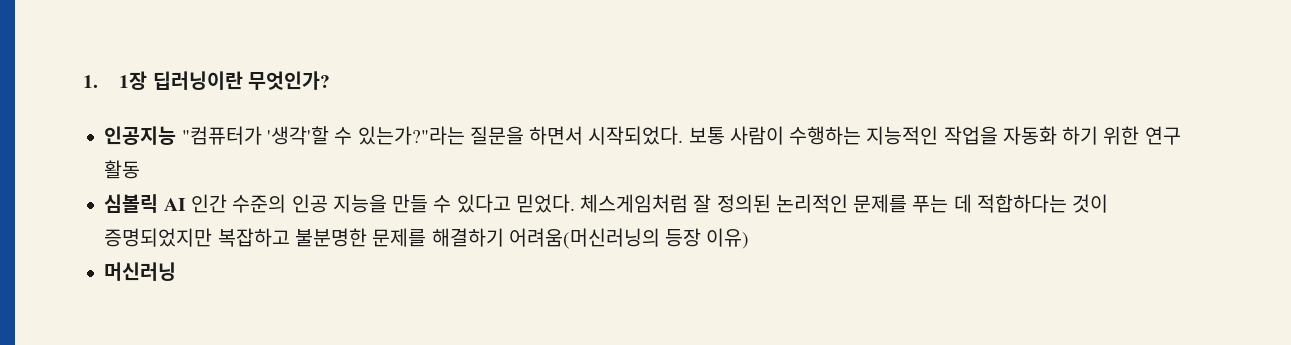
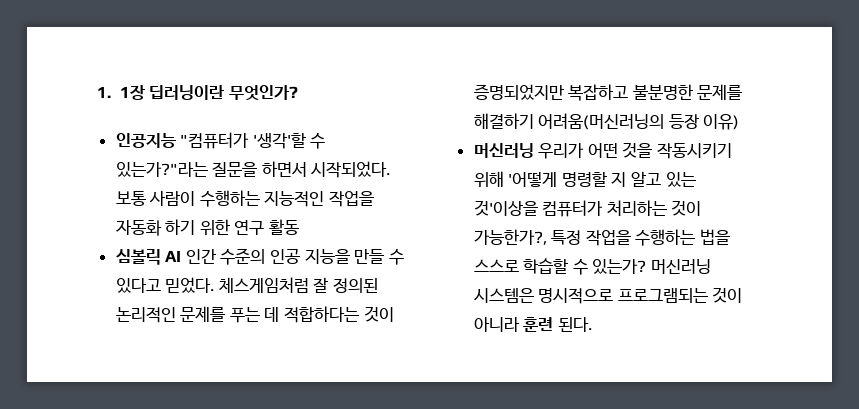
- 머신러닝
+ 머신러닝 우리가 어떤 것을 작동시키기 위해 '어떻게 명령할 지 알고 있는 것'이상을 컴퓨터가 처리하는 것이 가능한가?, 특정 작업을 수행하는 법을 스스로 학습할 수 있는가? 머신러닝 시스템은 명시적으로 프로그램되는 것이 아니라 훈련 된다.

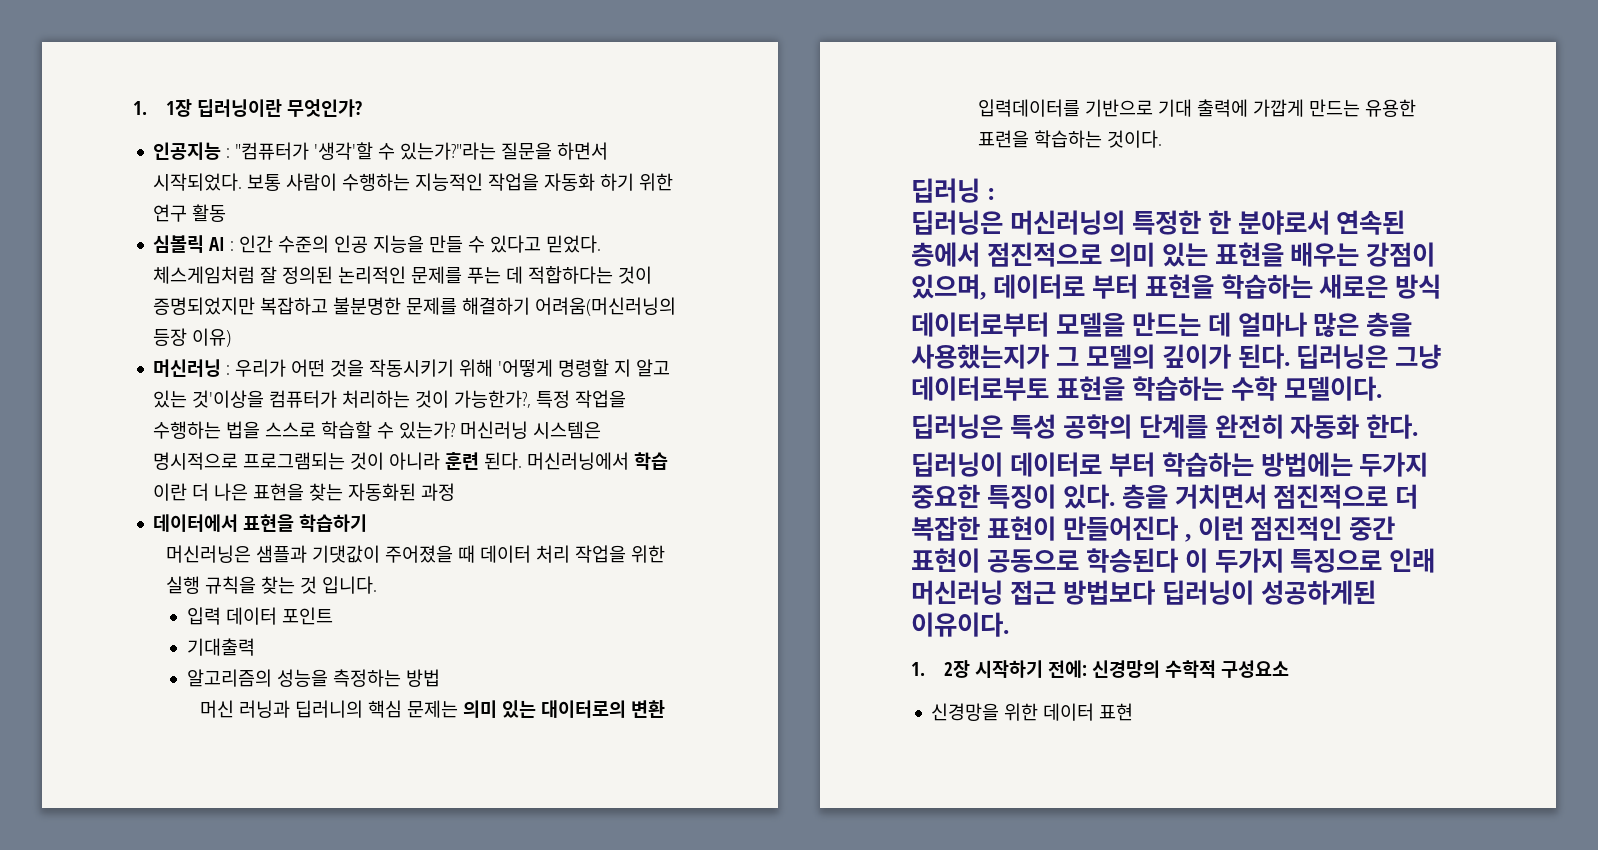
- 인공지능 "컴퓨터가 '생각'할 수 있는가?"라는 질문을 하면서 시작되었다.
+ 인공지능 : "컴퓨터가 '생각'할 수 있는가?"라는 질문을 하면서 시작되었다.
- 심볼릭 AI 인간 수준의 인공 지능을 만들 수 있다고 믿었다.
+ 심볼릭 AI : 인간 수준의 인공 지능을 만들 수 있다고 믿었다.
- 머신러닝 우리가 어떤 것을 작동시키기 위해 '어떻게 명령할 지 알고 있는 것'이상을 컴퓨터가 처리하는 것이 가능한가?, 특정 작업을 수행하는 법을 스스로 학습할 수 있는가?
+ 머신러닝 : 우리가 어떤 것을 작동시키기 위해 '어떻게 명령할 지 알고 있는 것'이상을 컴퓨터가 처리하는 것이 가능한가?, 특정 작업을 수행하는 법을 스스로 학습할 수 있는가?
+ 머신러닝에서 학습 이란 더 나은 표현을 찾는 자동화된 과정
+ 데이터에서 표현을 학습하기
+ 머신러닝은 샘플과 기댓값이 주어졌을 때 데이터 처리 작업을 위한 실행 규칙을 찾는 것 입니다.
+ 입력 데이터 포인트
+ 기대출력
+ 알고리즘의 성능을 측정하는 방법
+ 머신 러닝과 딥러니의 핵심 문제는 의미 있는 대이터로의 변환 입력데이터를 기반으로 기대 출력에 가깝게 만드는 유용한 표련을 학습하는 것이다.
+ 딥러닝 :
+ 딥러닝은 머신러닝의 특정한 한 분야로서 연속된 층에서 점진적으로 의미 있는 표현을 배우는 강점이 있으며, 데이터로 부터 표현을 학습하는 새로은 방식
+ 데이터로부터 모델을 만드는 데 얼마나 많은 층을 사용했는지가 그 모델의 깊이가 된다. 딥러닝은 그냥 데이터로부토 표현을 학습하는 수학 모델이다.
+ 딥러닝은 특성 공학의 단계를 완전히 자동화 한다.
+ 딥러닝이 데이터로 부터 학습하는 방법에는 두가지 중요한 특징이 있다. 층을 거치면서 점진적으로 더 복잡한 표현이 만들어진다 , 이런 점진적인 중간 표현이 공동으로 학승된다 이 두가지 특징으로 인래 머신러닝 접근 방법보다 딥러닝이 성공하게된 이유이다.
+ 1. 2장 시작하기 전에: 신경망의 수학적 구성요소
+ 신경망을 위한 데이터 표현

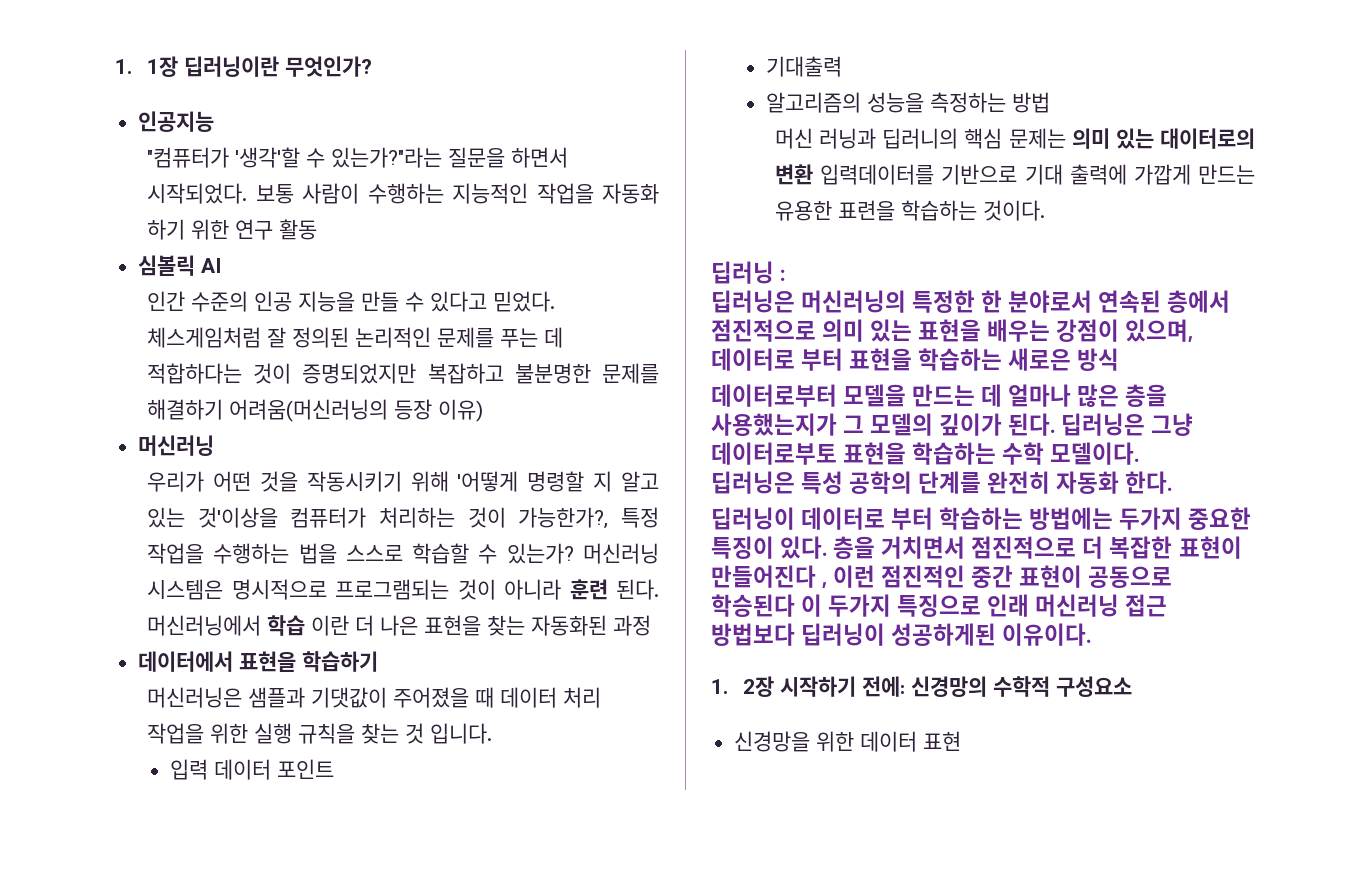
- 인공지능 : "컴퓨터가 '생각'할 수 있는가?"라는 질문을 하면서 시작되었다.
+ 인공지능
+ "컴퓨터가 '생각'할 수 있는가?"라는 질문을 하면서 시작되었다.
- 심볼릭 AI : 인간 수준의 인공 지능을 만들 수 있다고 믿었다.
+ 심볼릭 AI
+ 인간 수준의 인공 지능을 만들 수 있다고 믿었다.
  체스게임처럼 잘 정의된 논리적인 문제를 푸는 데 적합하다는 것이 증명되었지만 복잡하고 불분명한 문제를 해결하기 어려움(머신러닝의 등장 이유)
- 머신러닝 : 우리가 어떤 것을 작동시키기 위해 '어떻게 명령할 지 알고 있는 것'이상을 컴퓨터가 처리하는 것이 가능한가?, 특정 작업을 수행하는 법을 스스로 학습할 수 있는가?
+ 머신러닝
+ 우리가 어떤 것을 작동시키기 위해 '어떻게 명령할 지 알고 있는 것'이상을 컴퓨터가 처리하는 것이 가능한가?, 특정 작업을 수행하는 법을 스스로 학습할 수 있는가?

